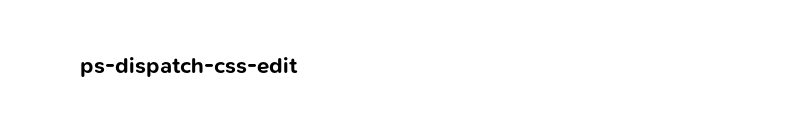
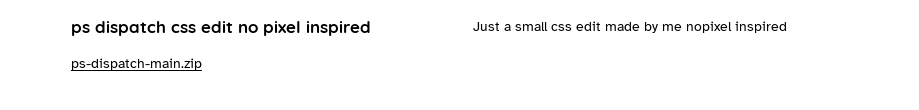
- ps-dispatch-css-edit
+ ps dispatch css edit no pixel inspired
+ ps-dispatch-main.zip
+ Just a small css edit made by me nopixel inspired

